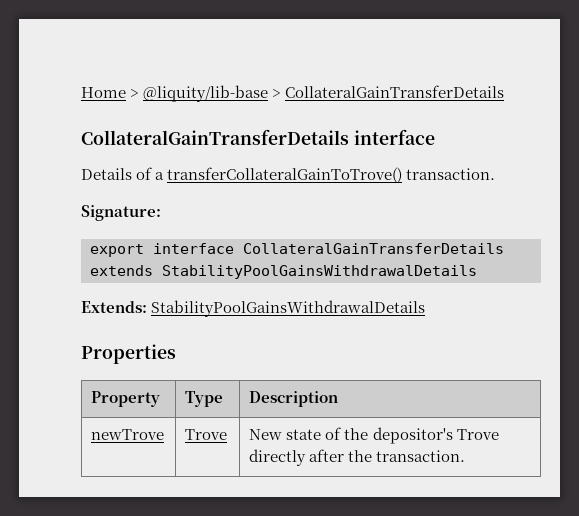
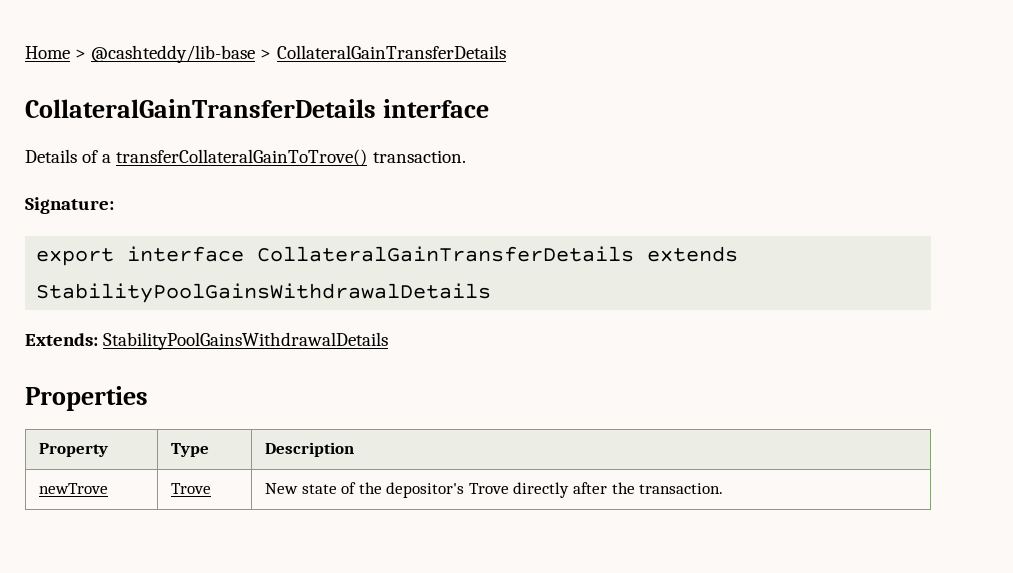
- Home > @liquity/lib-base > CollateralGainTransferDetails
+ Home > @cashteddy/lib-base > CollateralGainTransferDetails

